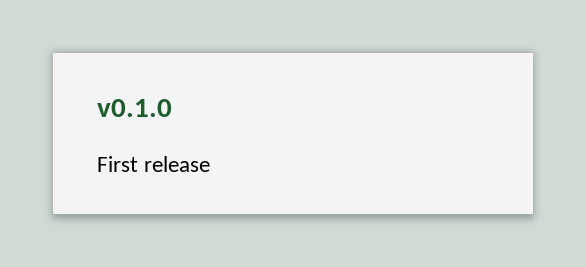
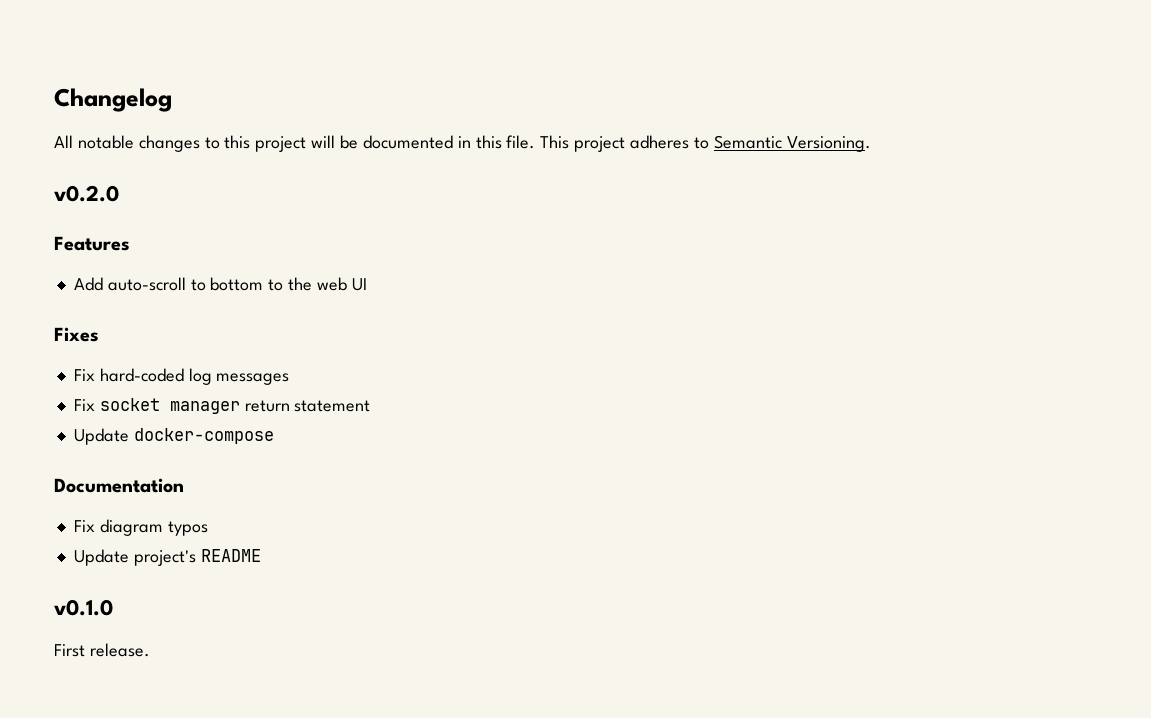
+ Changelog
+ All notable changes to this project will be documented in this file. This project adheres to Semantic Versioning.
+ v0.2.0
+ Features
+ Add auto-scroll to bottom to the web UI
+ Fixes
+ Fix hard-coded log messages
+ Fix socket manager return statement
+ Update docker-compose
+ Documentation
+ Fix diagram typos
+ Update project's README
- First release
+ First release.

